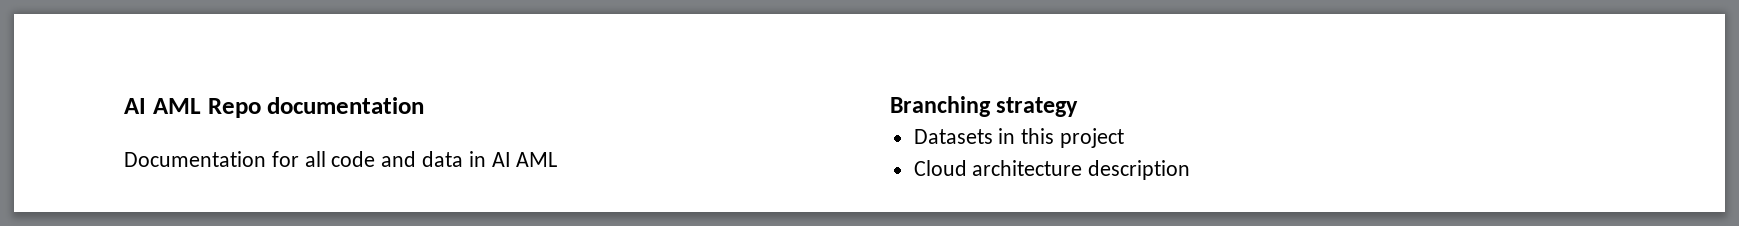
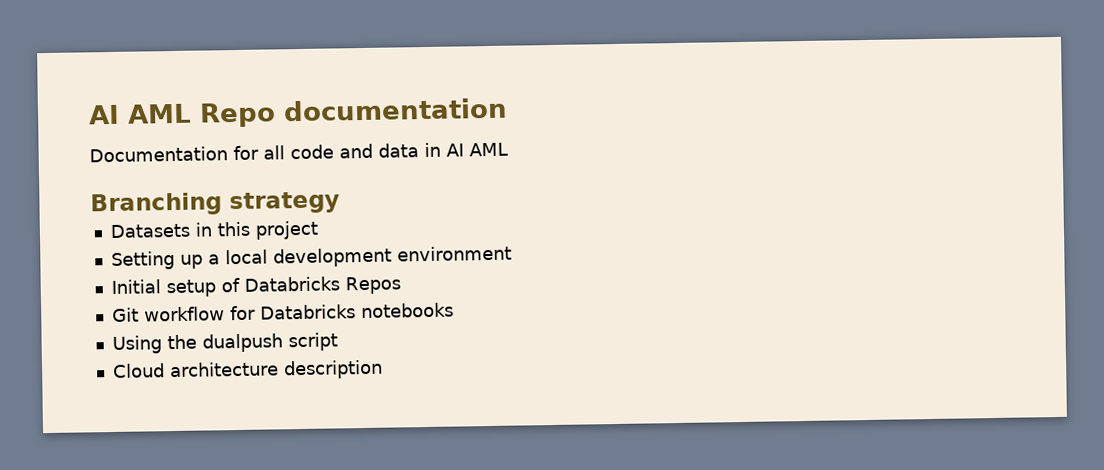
+ Setting up a local development environment
+ Initial setup of Databricks Repos
+ Git workflow for Databricks notebooks
+ Using the dualpush script

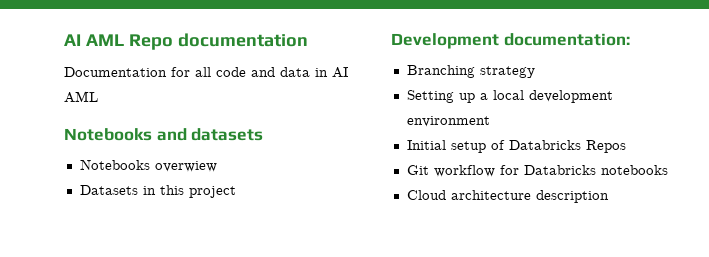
- Branching strategy
+ Notebooks and datasets
+ Notebooks overwiew
+ Development documentation:
+ Branching strategy
- Using the dualpush script

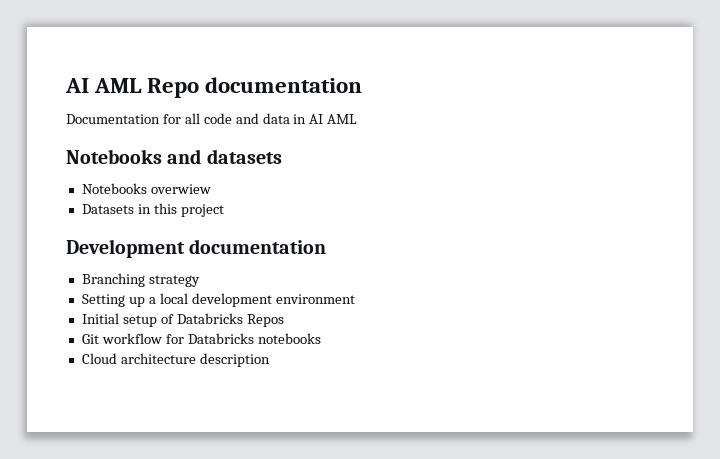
- Development documentation:
+ Development documentation

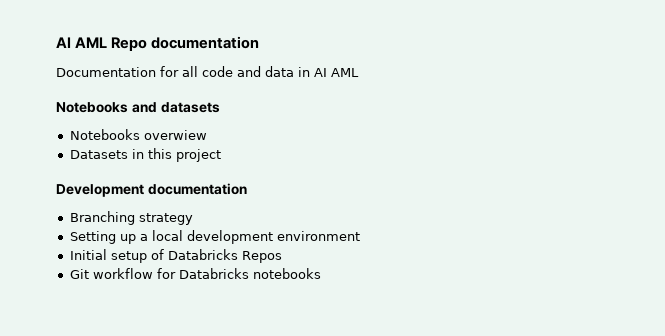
- Cloud architecture description

